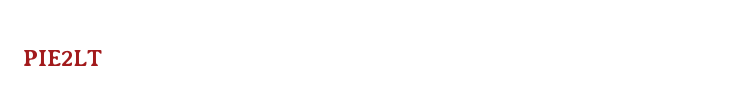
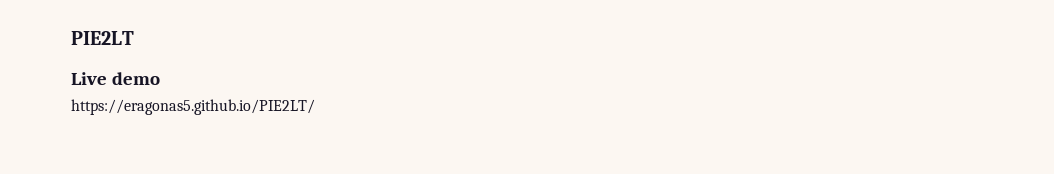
+ Live demo
+ https://eragonas5.github.io/PIE2LT/

